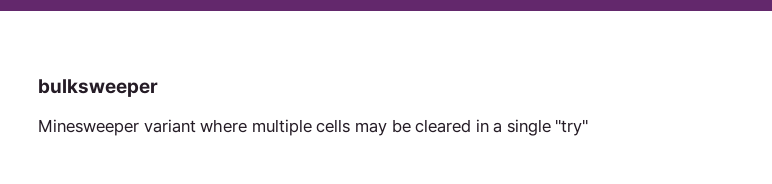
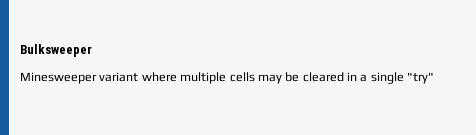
- bulksweeper
+ Bulksweeper

